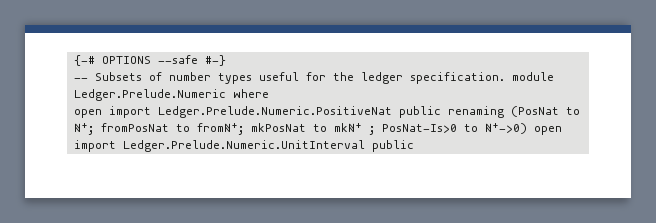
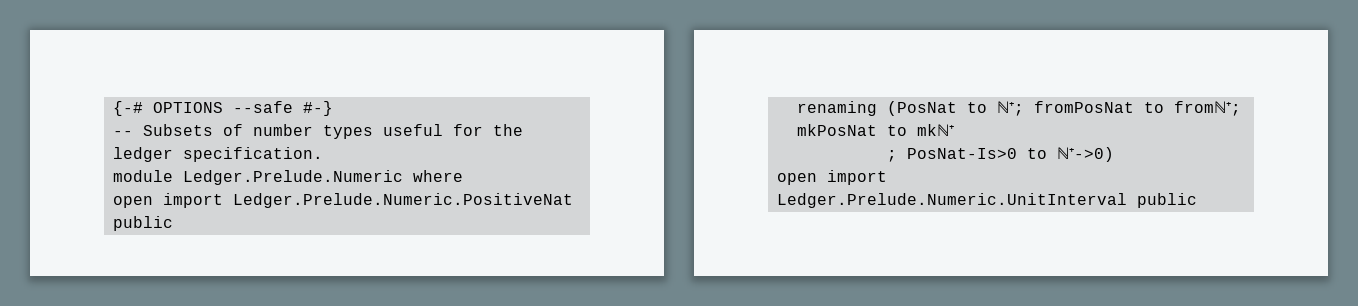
- -- Subsets of number types useful for the ledger specification. module Ledger.Prelude.Numeric where
+ -- Subsets of number types useful for the ledger specification.
+ module Ledger.Prelude.Numeric where
- open import Ledger.Prelude.Numeric.PositiveNat public renaming (PosNat to ℕ⁺; fromPosNat to fromℕ⁺; mkPosNat to mkℕ⁺ ; PosNat-Is>0 to ℕ⁺->0) open import Ledger.Prelude.Numeric.UnitInterval public
+ open import Ledger.Prelude.Numeric.PositiveNat public
+ renaming (PosNat to ℕ⁺; fromPosNat to fromℕ⁺; mkPosNat to mkℕ⁺
+ ; PosNat-Is>0 to ℕ⁺->0)
+ open import Ledger.Prelude.Numeric.UnitInterval public

